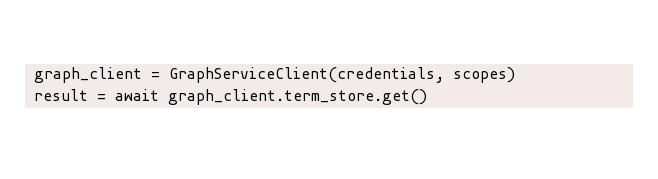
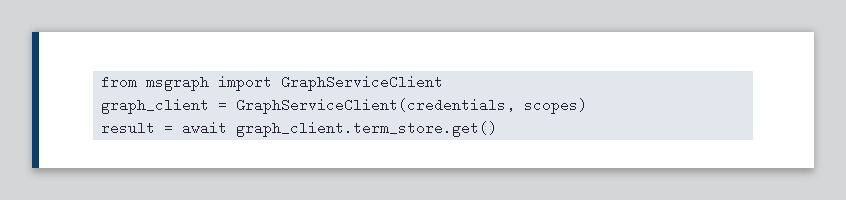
+ from msgraph import GraphServiceClient

